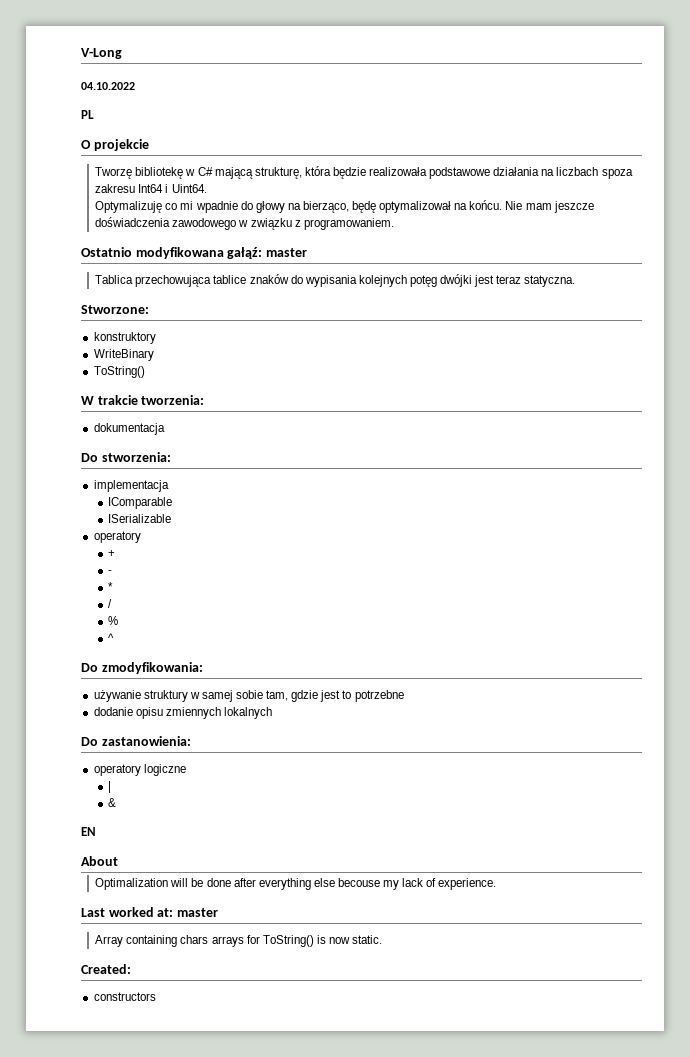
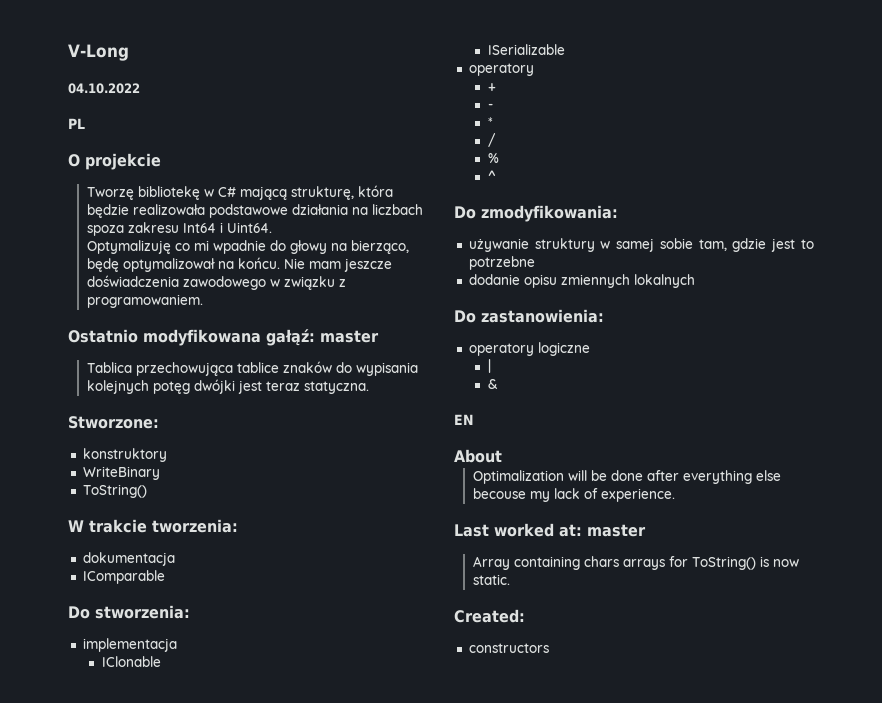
+ IComparable
- IComparable
+ IClonable

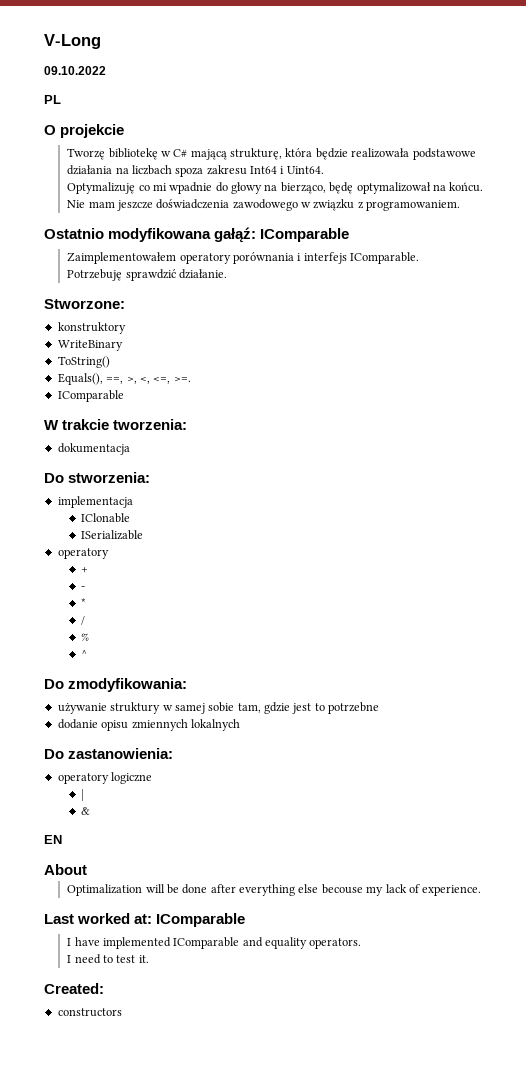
- 04.10.2022
+ 09.10.2022
- Ostatnio modyfikowana gałąź: master
- Tablica przechowująca tablice znaków do wypisania kolejnych potęg dwójki jest teraz statyczna.
+ Ostatnio modyfikowana gałąź: IComparable
+ Zaimplementowałem operatory porównania i interfejs IComparable.
+ Potrzebuję sprawdzić działanie.
  Stworzone:
  konstruktory
  WriteBinary
  ToString()
+ Equals(), ==, >, <, <=, >=.
+ IComparable
- IComparable
- Last worked at: master
- Array containing chars arrays for ToString() is now static.
+ Last worked at: IComparable
+ I have implemented IComparable and equality operators.
+ I need to test it.

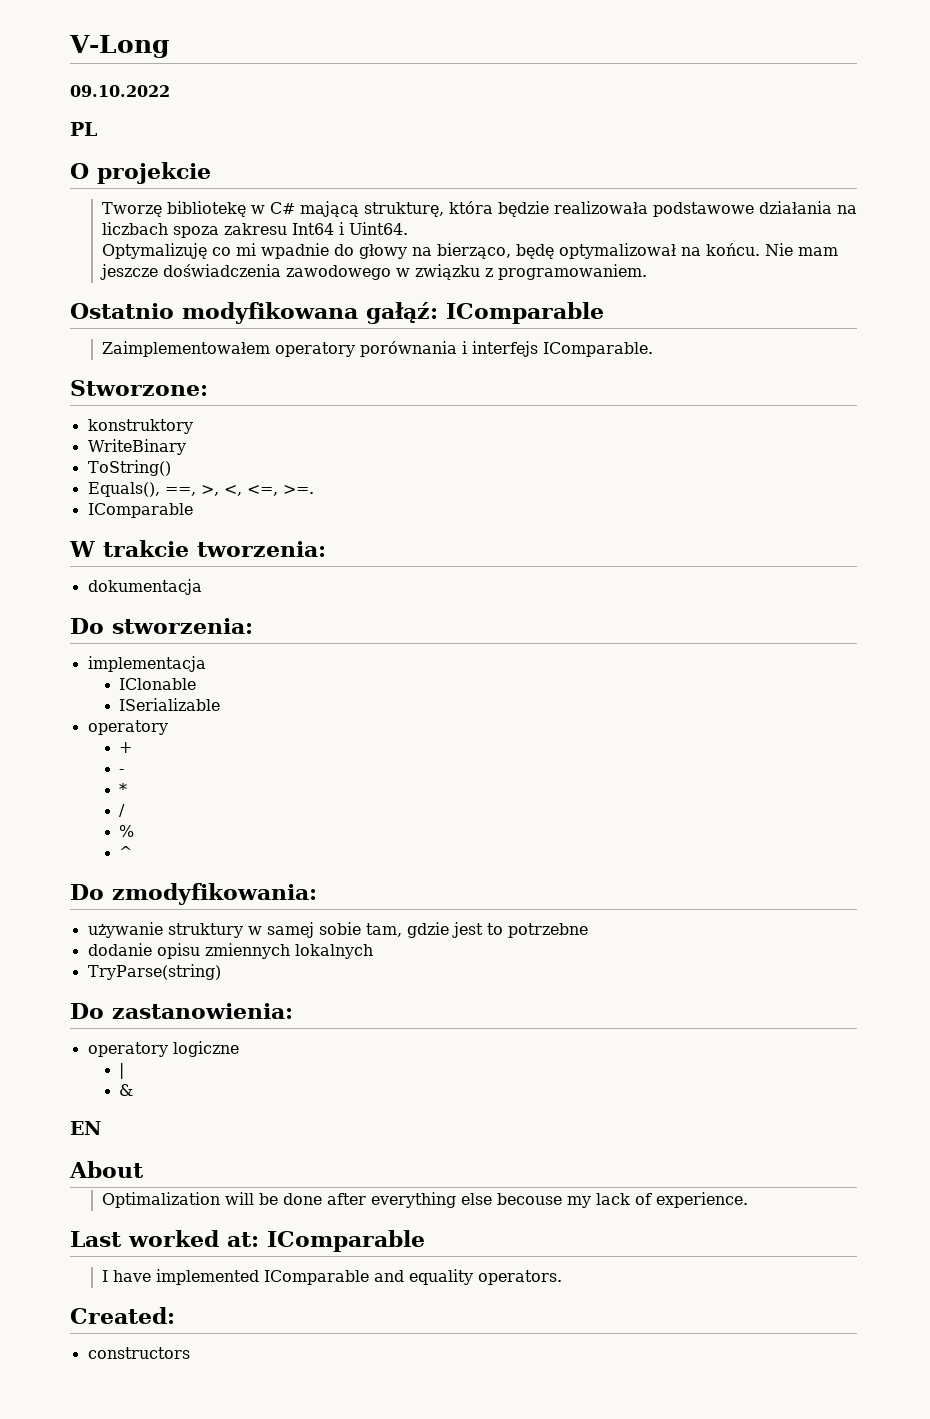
- Potrzebuję sprawdzić działanie.
+ TryParse(string)
- I need to test it.

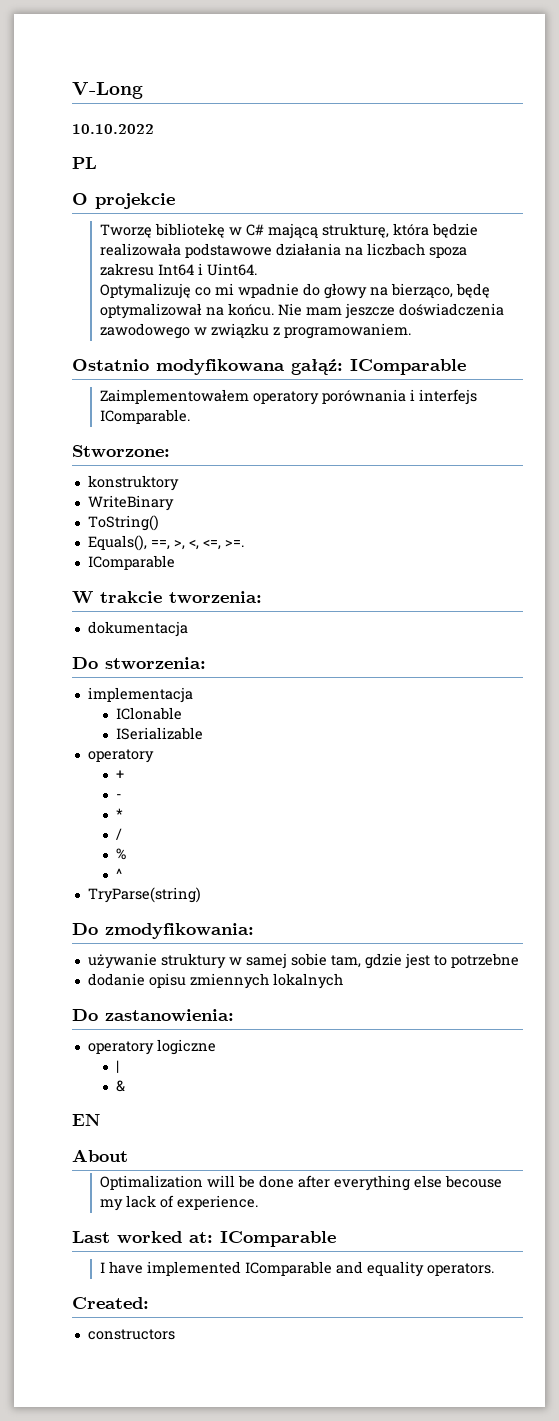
- 09.10.2022
+ 10.10.2022
+ TryParse(string)
- TryParse(string)

